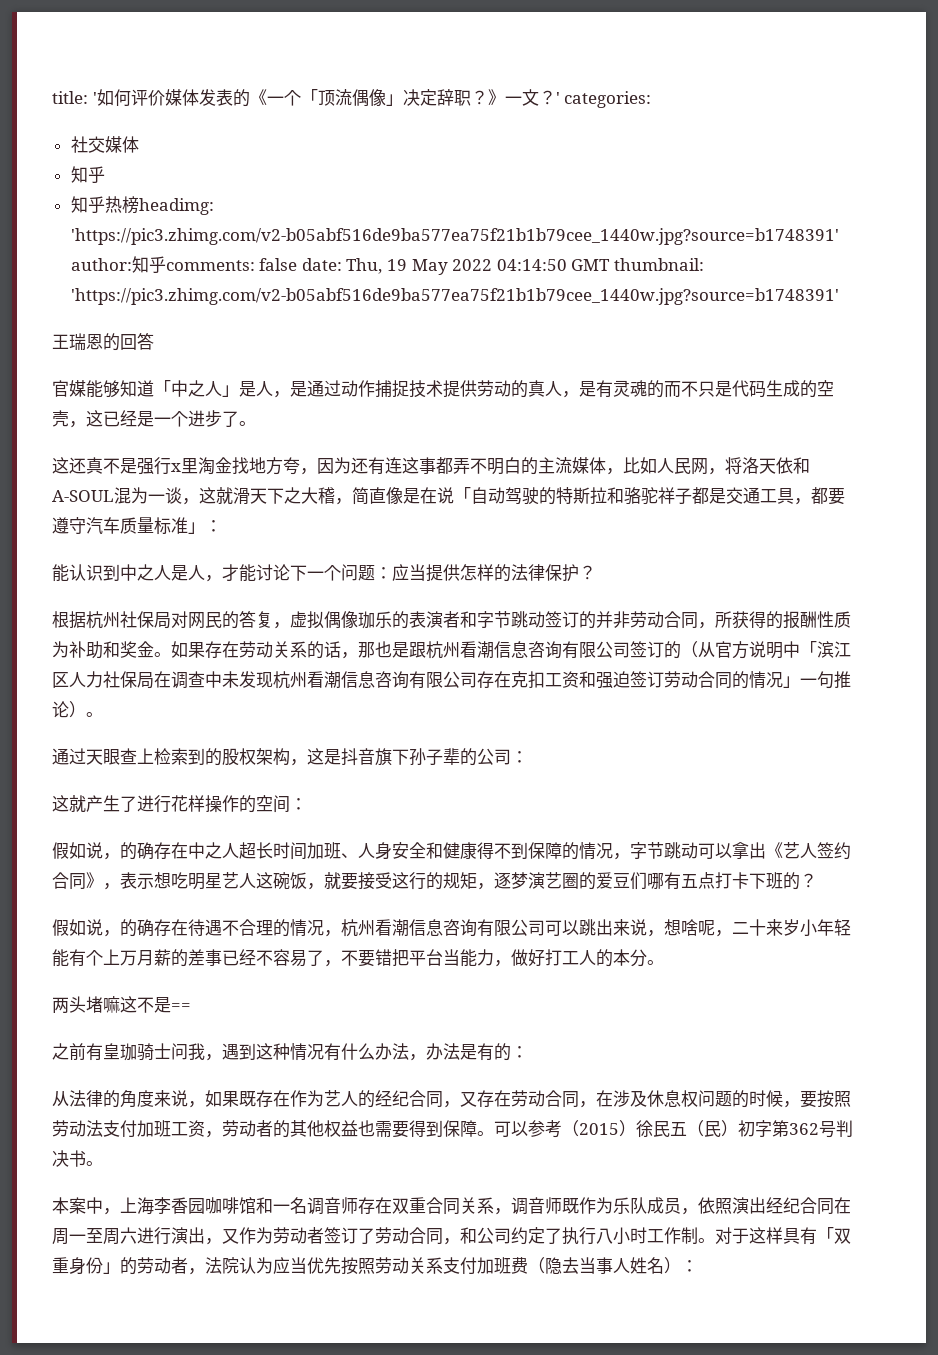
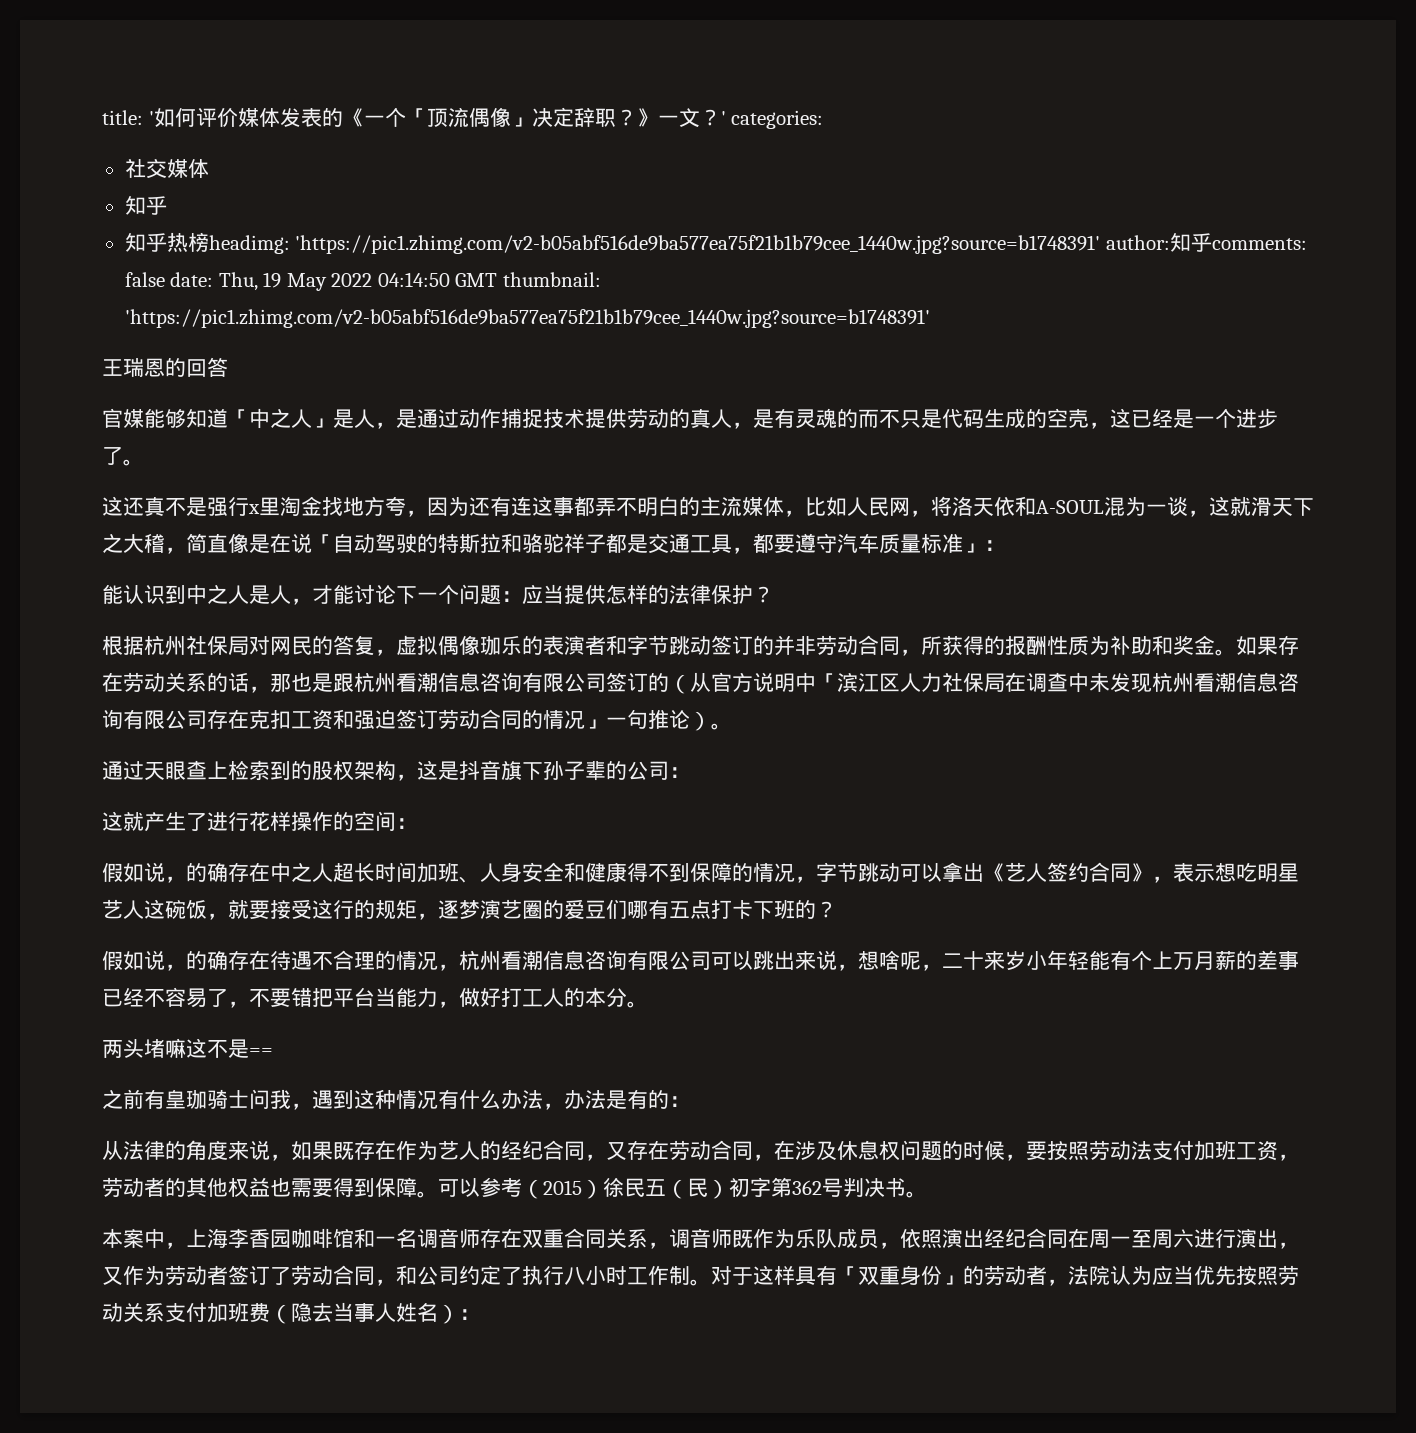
- 知乎热榜headimg: 'https://pic3.zhimg.com/v2-b05abf516de9ba577ea75f21b1b79cee_1440w.jpg?source=b1748391' author:知乎comments: false date: Thu, 19 May 2022 04:14:50 GMT thumbnail: 'https://pic3.zhimg.com/v2-b05abf516de9ba577ea75f21b1b79cee_1440w.jpg?source=b1748391'
+ 知乎热榜headimg: 'https://pic1.zhimg.com/v2-b05abf516de9ba577ea75f21b1b79cee_1440w.jpg?source=b1748391' author:知乎comments: false date: Thu, 19 May 2022 04:14:50 GMT thumbnail: 'https://pic1.zhimg.com/v2-b05abf516de9ba577ea75f21b1b79cee_1440w.jpg?source=b1748391'

